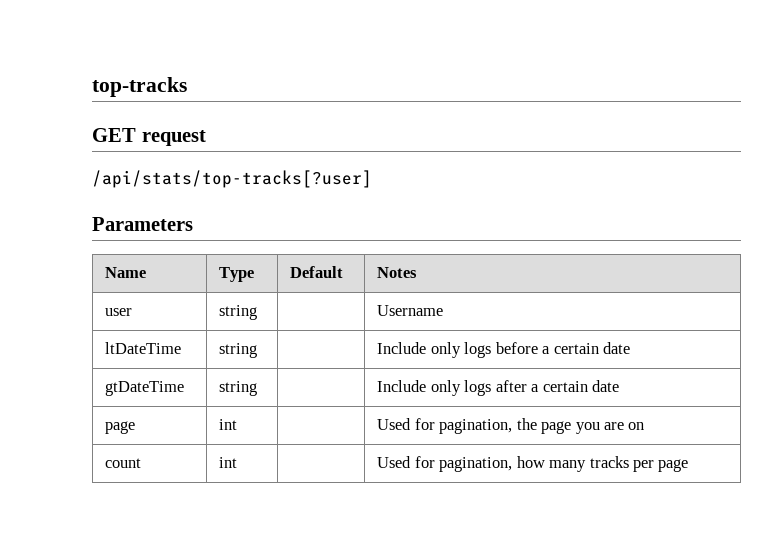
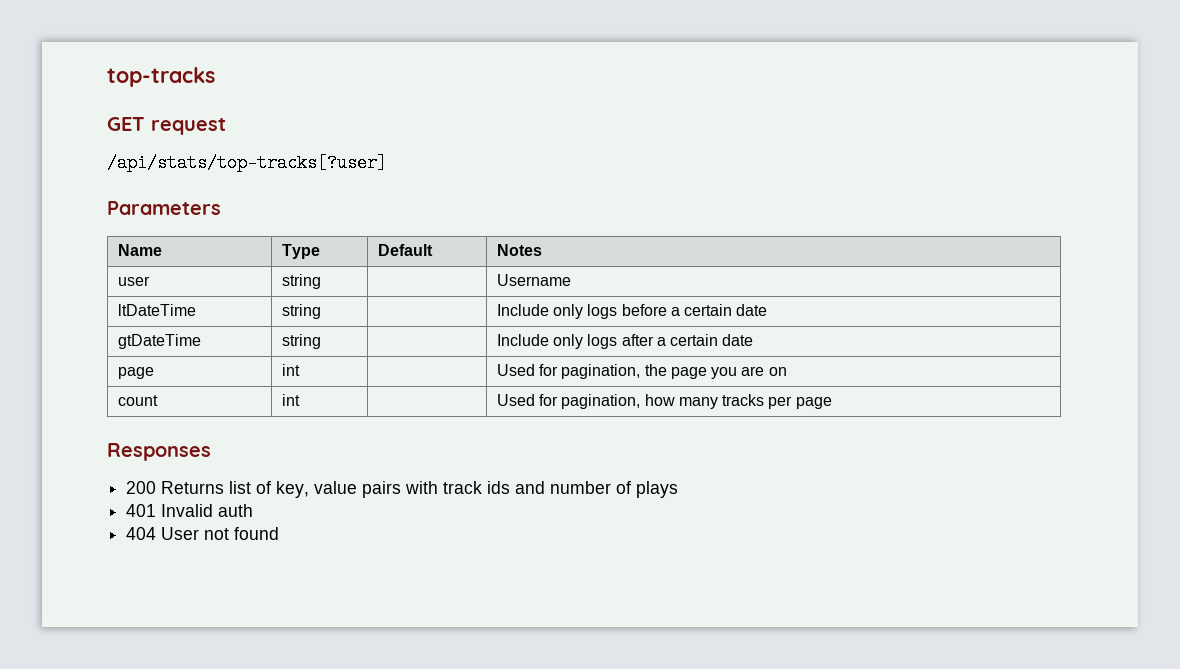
+ Responses
+ 200 Returns list of key, value pairs with track ids and number of plays
+ 401 Invalid auth
+ 404 User not found

